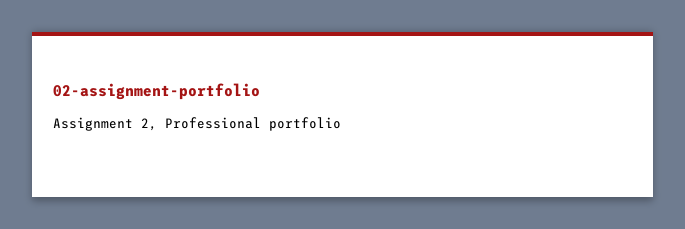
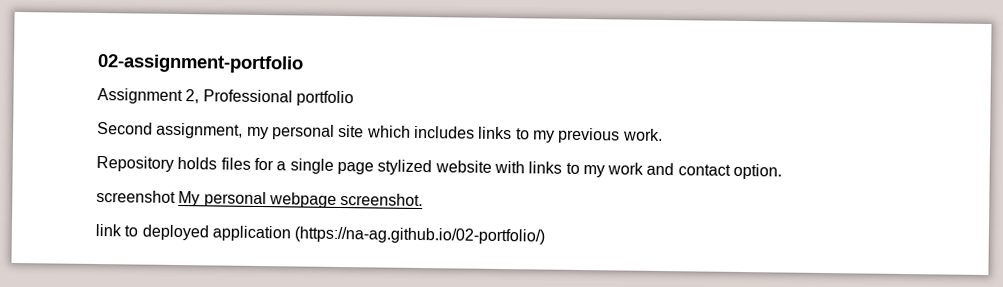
+ Second assignment, my personal site which includes links to my previous work.
+ Repository holds files for a single page stylized website with links to my work and contact option.
+ screenshot My personal webpage screenshot.
+ link to deployed application (https://na-ag.github.io/02-portfolio/)

